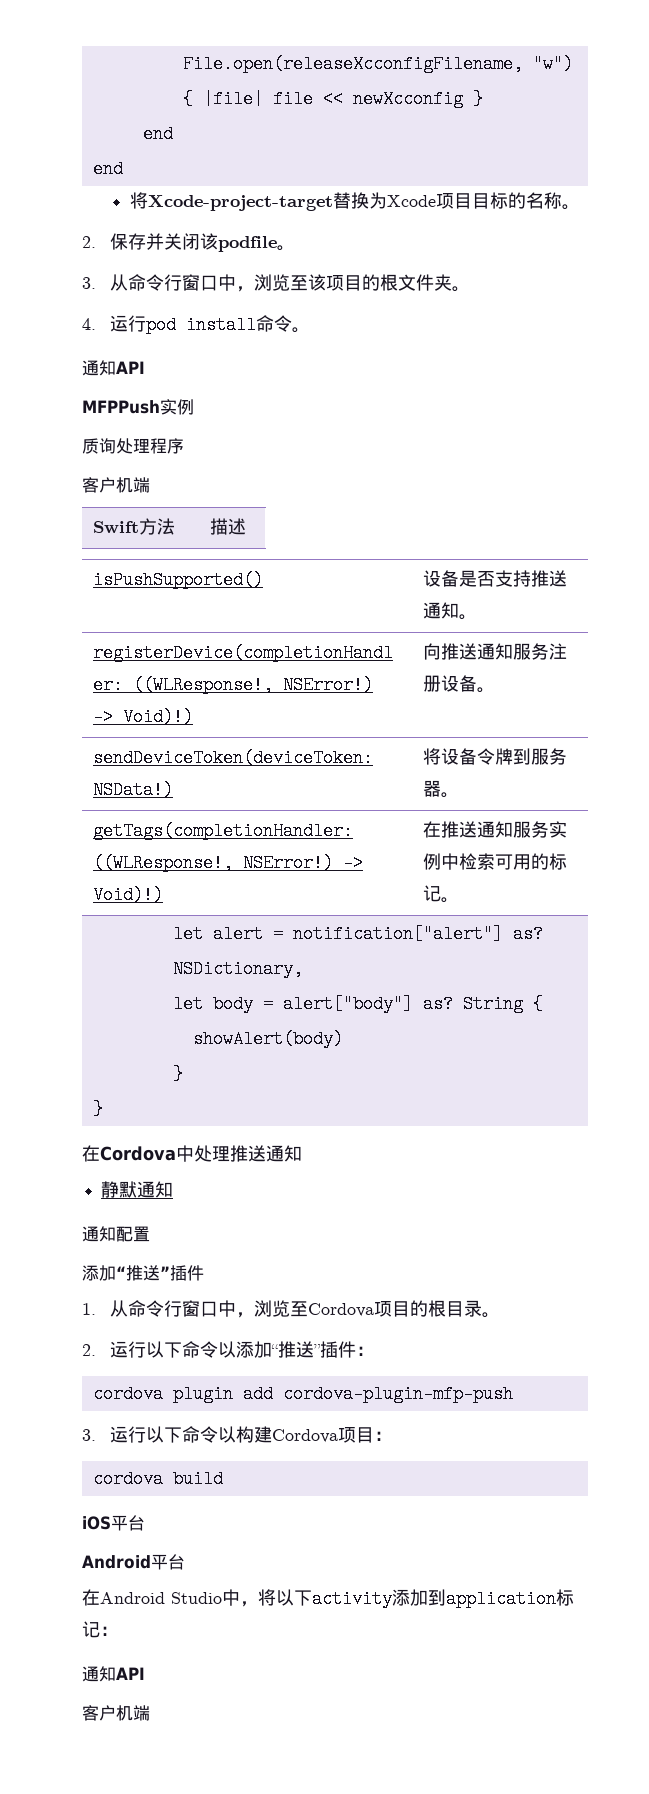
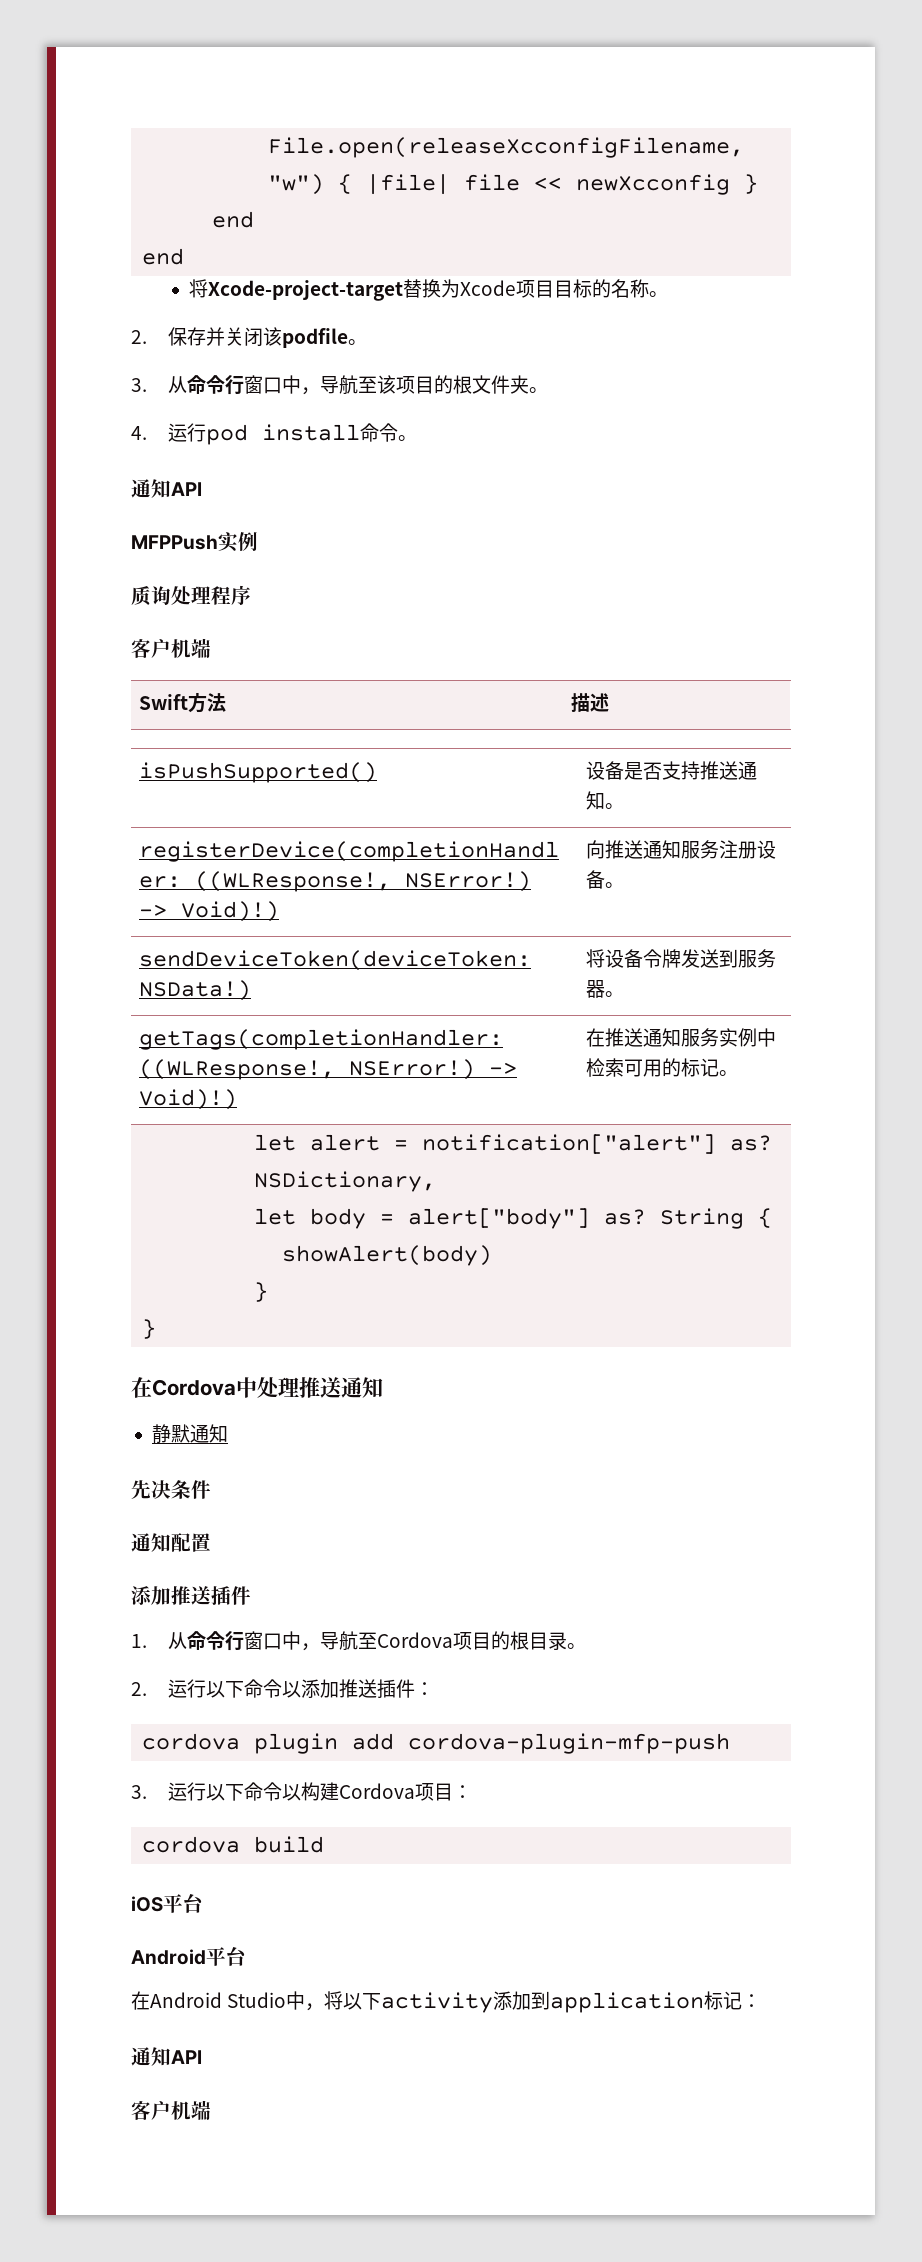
- 3.从命令行窗口中，浏览至该项目的根文件夹。
+ 3.从命令行窗口中，导航至该项目的根文件夹。
- sendDeviceToken(deviceToken: NSData!) | 将设备令牌到服务器。
+ sendDeviceToken(deviceToken: NSData!) | 将设备令牌发送到服务器。
+ 先决条件
  通知配置
- 添加“推送”插件
+ 添加推送插件
- 1.从命令行窗口中，浏览至Cordova项目的根目录。
+ 1.从命令行窗口中，导航至Cordova项目的根目录。
- 2.运行以下命令以添加“推送”插件：
+ 2.运行以下命令以添加推送插件：

